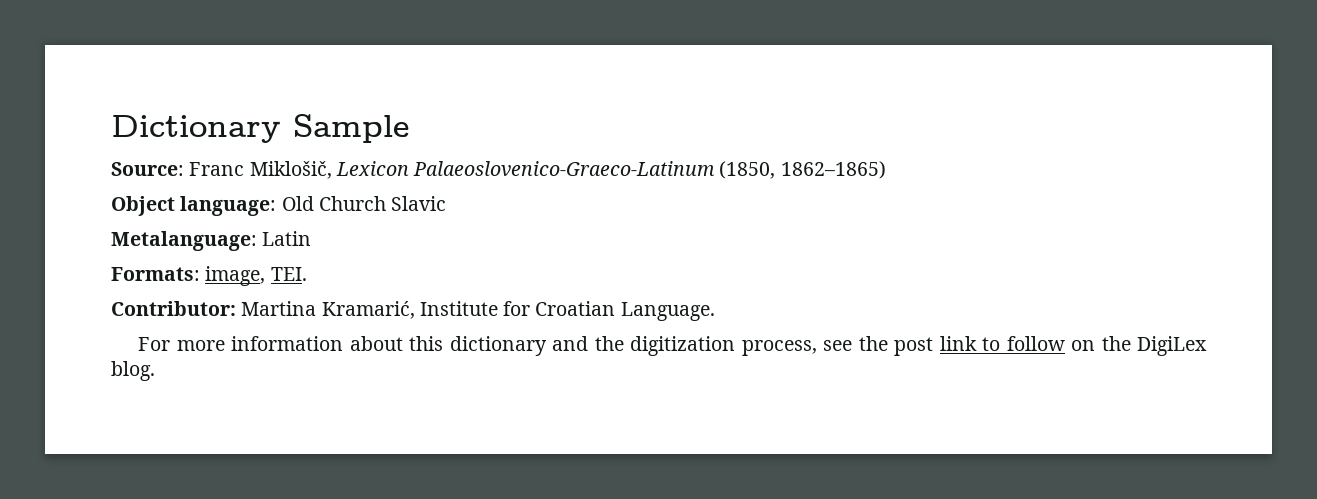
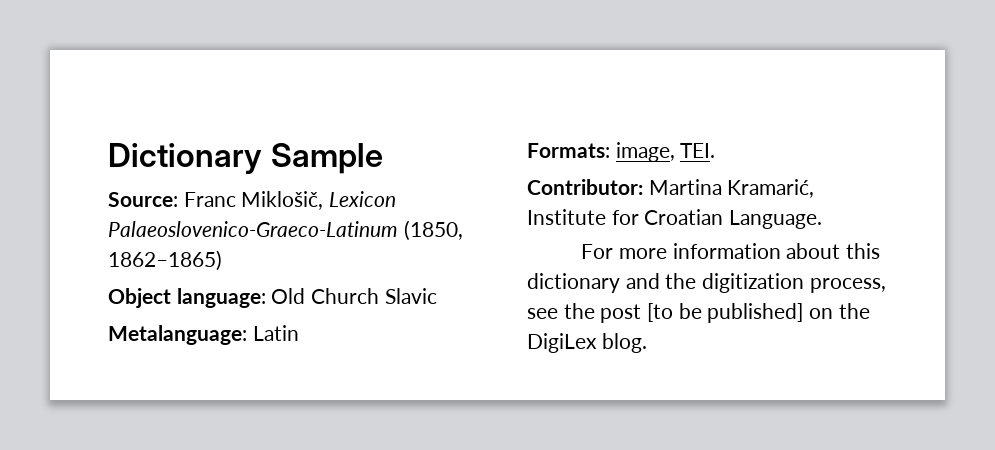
- For more information about this dictionary and the digitization process, see the post link to follow on the DigiLex blog.
+ For more information about this dictionary and the digitization process, see the post [to be published] on the DigiLex blog.

